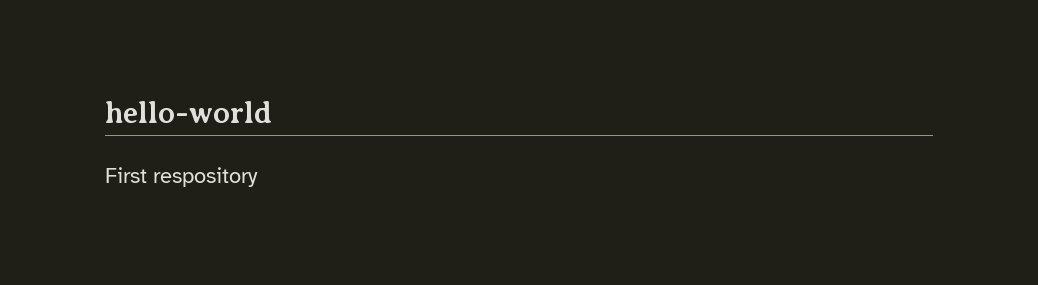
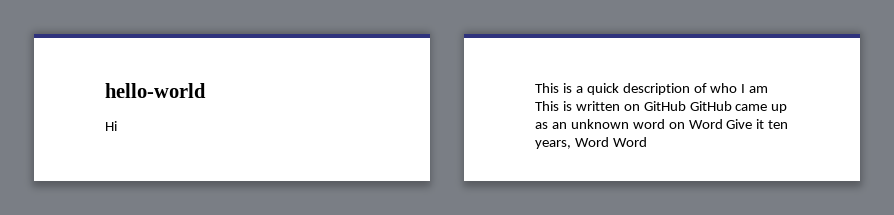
- First respository
+ Hi
+ This is a quick description of who I am This is written on GitHub GitHub came up as an unknown word on Word Give it ten years, Word Word

